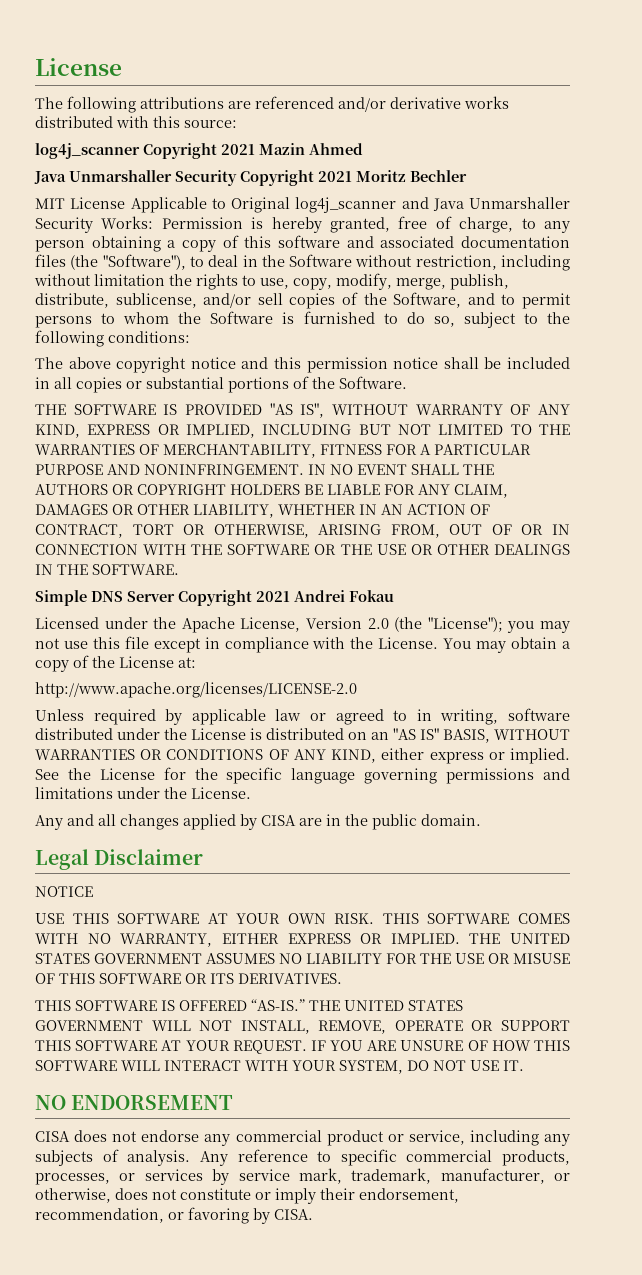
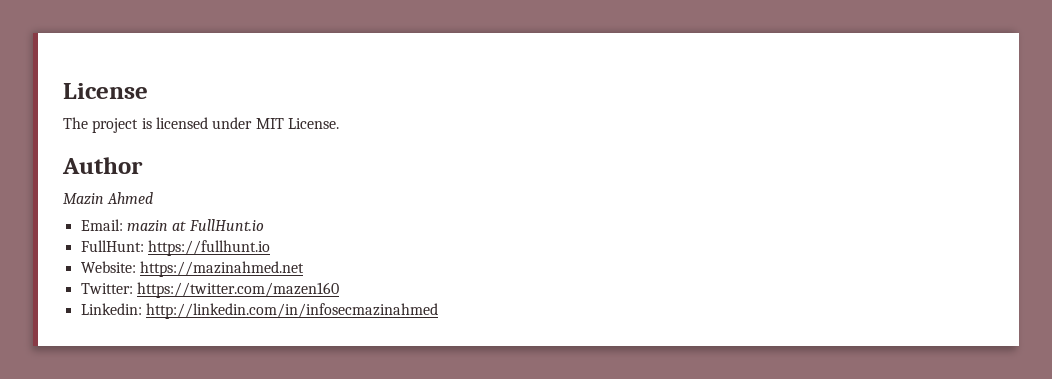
- The following attributions are referenced and/or derivative works distributed with this source:
- log4j_scanner Copyright 2021 Mazin Ahmed
- Java Unmarshaller Security Copyright 2021 Moritz Bechler
- MIT License Applicable to Original log4j_scanner and Java Unmarshaller Security Works: Permission is hereby granted, free of charge, to any person obtaining a copy of this software and associated documentation files (the "Software"), to deal in the Software without restriction, including without limitation the rights to use, copy, modify, merge, publish, distribute, sublicense, and/or sell copies of the Software, and to permit persons to whom the Software is furnished to do so, subject to the following conditions:
- The above copyright notice and this permission notice shall be included in all copies or substantial portions of the Software.
- THE SOFTWARE IS PROVIDED "AS IS", WITHOUT WARRANTY OF ANY KIND, EXPRESS OR IMPLIED, INCLUDING BUT NOT LIMITED TO THE WARRANTIES OF MERCHANTABILITY, FITNESS FOR A PARTICULAR PURPOSE AND NONINFRINGEMENT. IN NO EVENT SHALL THE AUTHORS OR COPYRIGHT HOLDERS BE LIABLE FOR ANY CLAIM, DAMAGES OR OTHER LIABILITY, WHETHER IN AN ACTION OF CONTRACT, TORT OR OTHERWISE, ARISING FROM, OUT OF OR IN CONNECTION WITH THE SOFTWARE OR THE USE OR OTHER DEALINGS IN THE SOFTWARE.
- Simple DNS Server Copyright 2021 Andrei Fokau
- Licensed under the Apache License, Version 2.0 (the "License"); you may not use this file except in compliance with the License. You may obtain a copy of the License at:
- http://www.apache.org/licenses/LICENSE-2.0
- Unless required by applicable law or agreed to in writing, software distributed under the License is distributed on an "AS IS" BASIS, WITHOUT WARRANTIES OR CONDITIONS OF ANY KIND, either express or implied. See the License for the specific language governing permissions and limitations under the License.
- Any and all changes applied by CISA are in the public domain.
- Legal Disclaimer
- NOTICE
- USE THIS SOFTWARE AT YOUR OWN RISK. THIS SOFTWARE COMES WITH NO WARRANTY, EITHER EXPRESS OR IMPLIED. THE UNITED STATES GOVERNMENT ASSUMES NO LIABILITY FOR THE USE OR MISUSE OF THIS SOFTWARE OR ITS DERIVATIVES.
- THIS SOFTWARE IS OFFERED “AS-IS.” THE UNITED STATES GOVERNMENT WILL NOT INSTALL, REMOVE, OPERATE OR SUPPORT THIS SOFTWARE AT YOUR REQUEST. IF YOU ARE UNSURE OF HOW THIS SOFTWARE WILL INTERACT WITH YOUR SYSTEM, DO NOT USE IT.
- NO ENDORSEMENT
- CISA does not endorse any commercial product or service, including any subjects of analysis. Any reference to specific commercial products, processes, or services by service mark, trademark, manufacturer, or otherwise, does not constitute or imply their endorsement, recommendation, or favoring by CISA.
+ The project is licensed under MIT License.
+ Author
+ Mazin Ahmed
+ Email: mazin at FullHunt.io
+ FullHunt: https://fullhunt.io
+ Website: https://mazinahmed.net
+ Twitter: https://twitter.com/mazen160
+ Linkedin: http://linkedin.com/in/infosecmazinahmed

